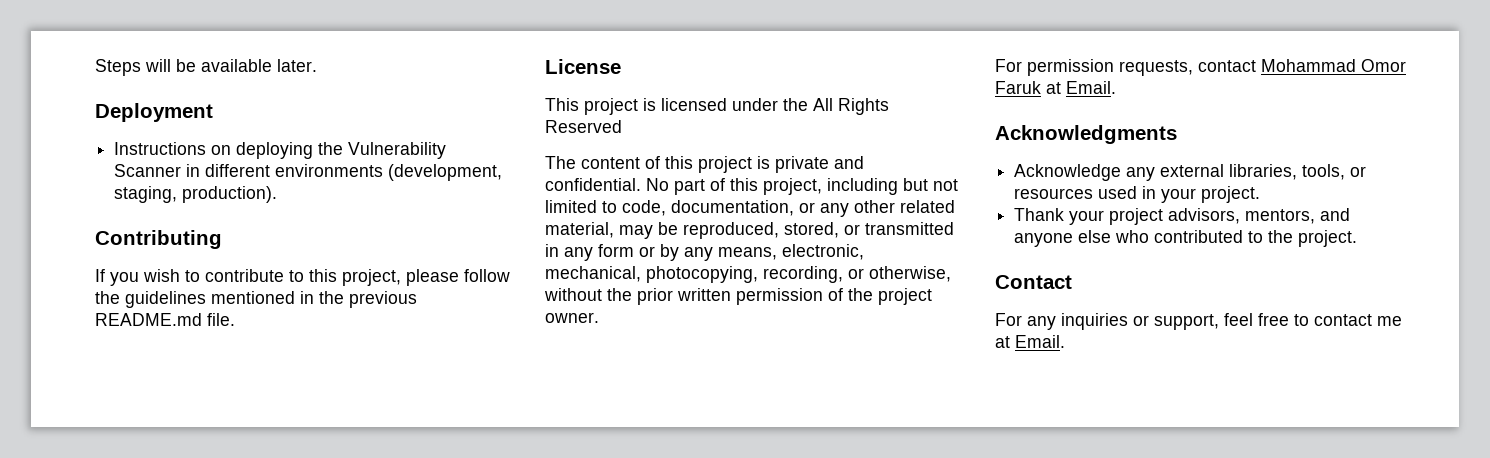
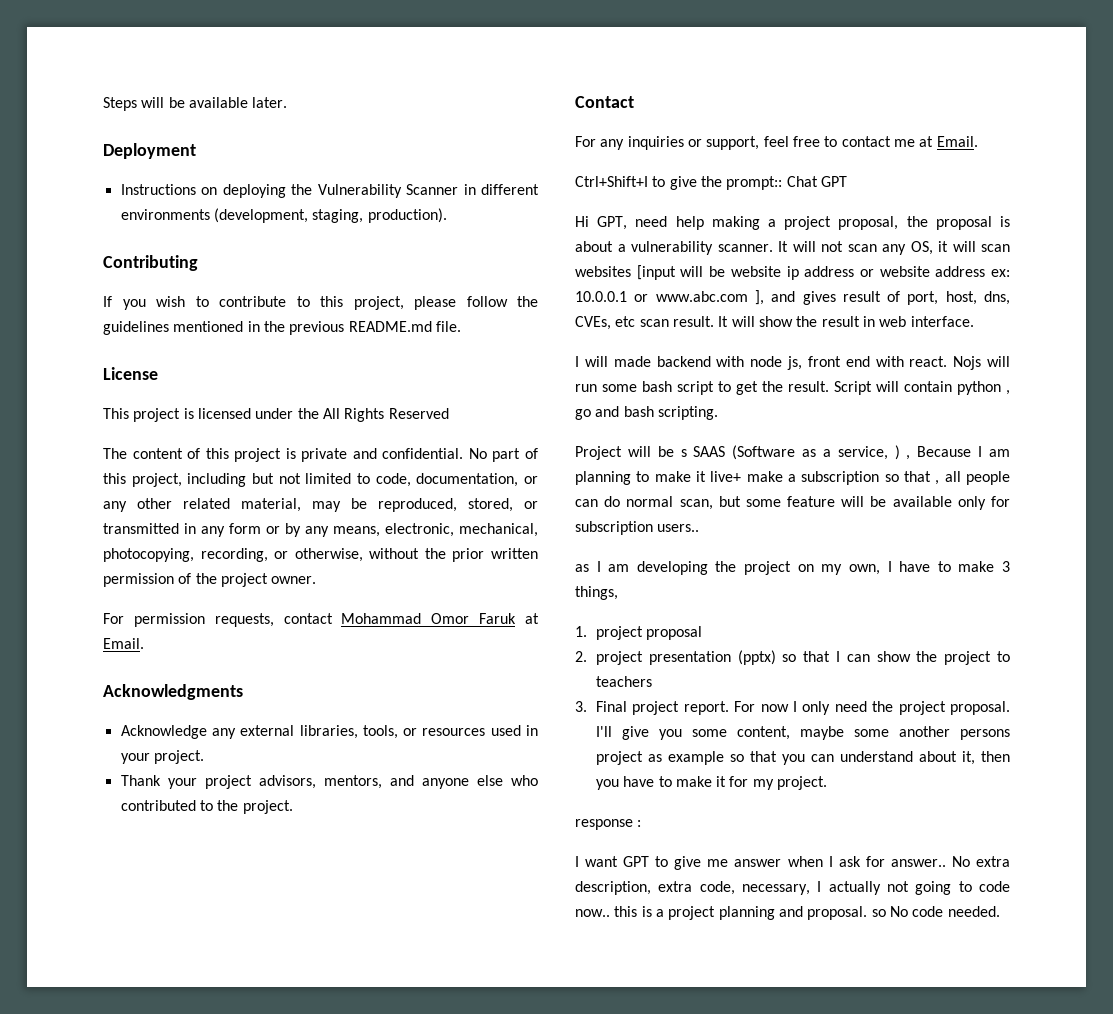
+ Ctrl+Shift+I to give the prompt:: Chat GPT
+ Hi GPT, need help making a project proposal, the proposal is about a vulnerability scanner. It will not scan any OS, it will scan websites [input will be website ip address or website address ex: 10.0.0.1 or www.abc.com ], and gives result of port, host, dns, CVEs, etc scan result. It will show the result in web interface.
+ I will made backend with node js, front end with react. Nojs will run some bash script to get the result. Script will contain python , go and bash scripting.
+ Project will be s SAAS (Software as a service, ) , Because I am planning to make it live+ make a subscription so that , all people can do normal scan, but some feature will be available only for subscription users..
+ as I am developing the project on my own, I have to make 3 things,
+ 1. project proposal
+ 2. project presentation (pptx) so that I can show the project to teachers
+ 3. Final project report. For now I only need the project proposal. I'll give you some content, maybe some another persons project as example so that you can understand about it, then you have to make it for my project.
+ response :
+ I want GPT to give me answer when I ask for answer.. No extra description, extra code, necessary, I actually not going to code now.. this is a project planning and proposal. so No code needed.

